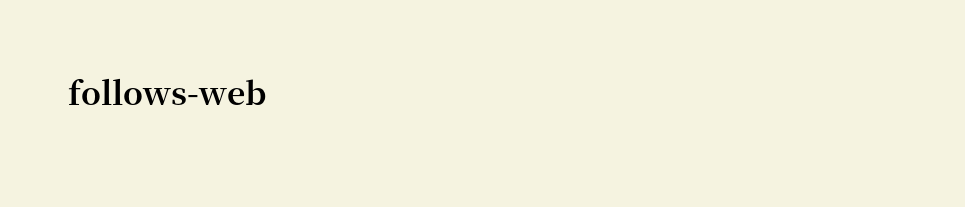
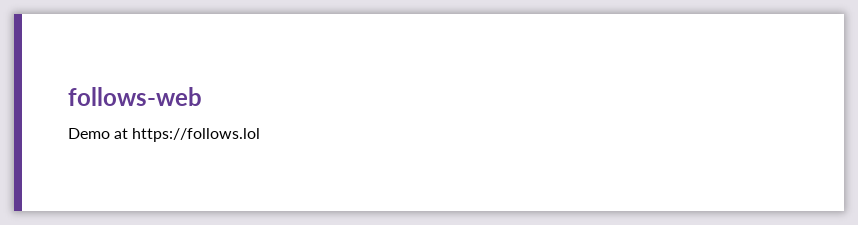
+ Demo at https://follows.lol

